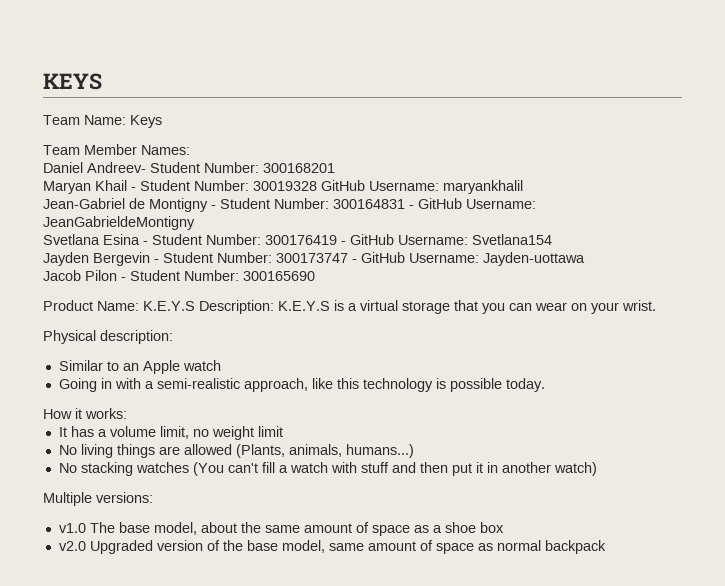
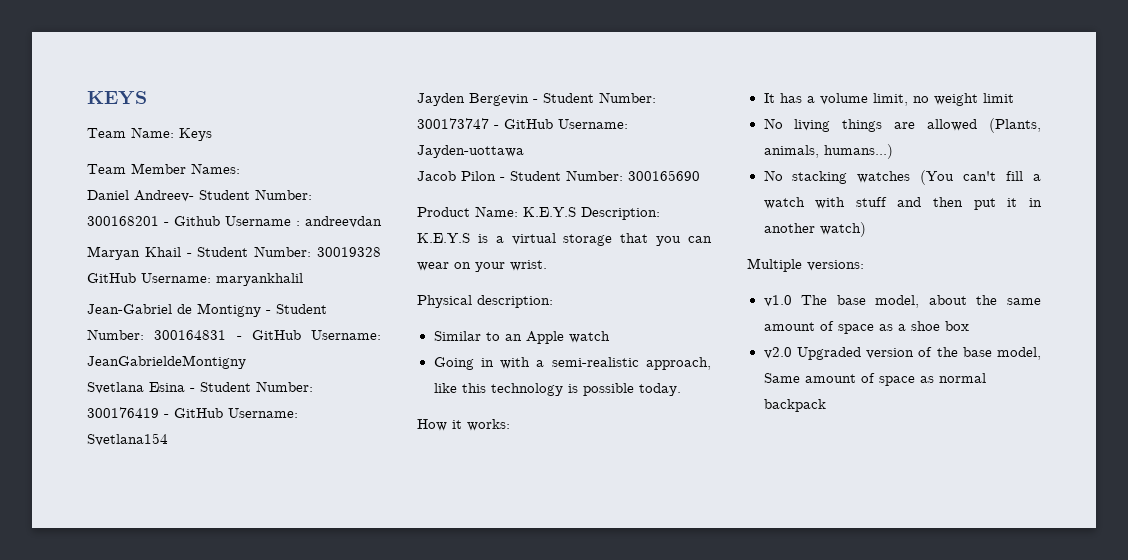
- Daniel Andreev- Student Number: 300168201
+ Daniel Andreev- Student Number: 300168201 - Github Username : andreevdan
- v2.0 Upgraded version of the base model, same amount of space as normal backpack
+ v2.0 Upgraded version of the base model, Same amount of space as normal backpack

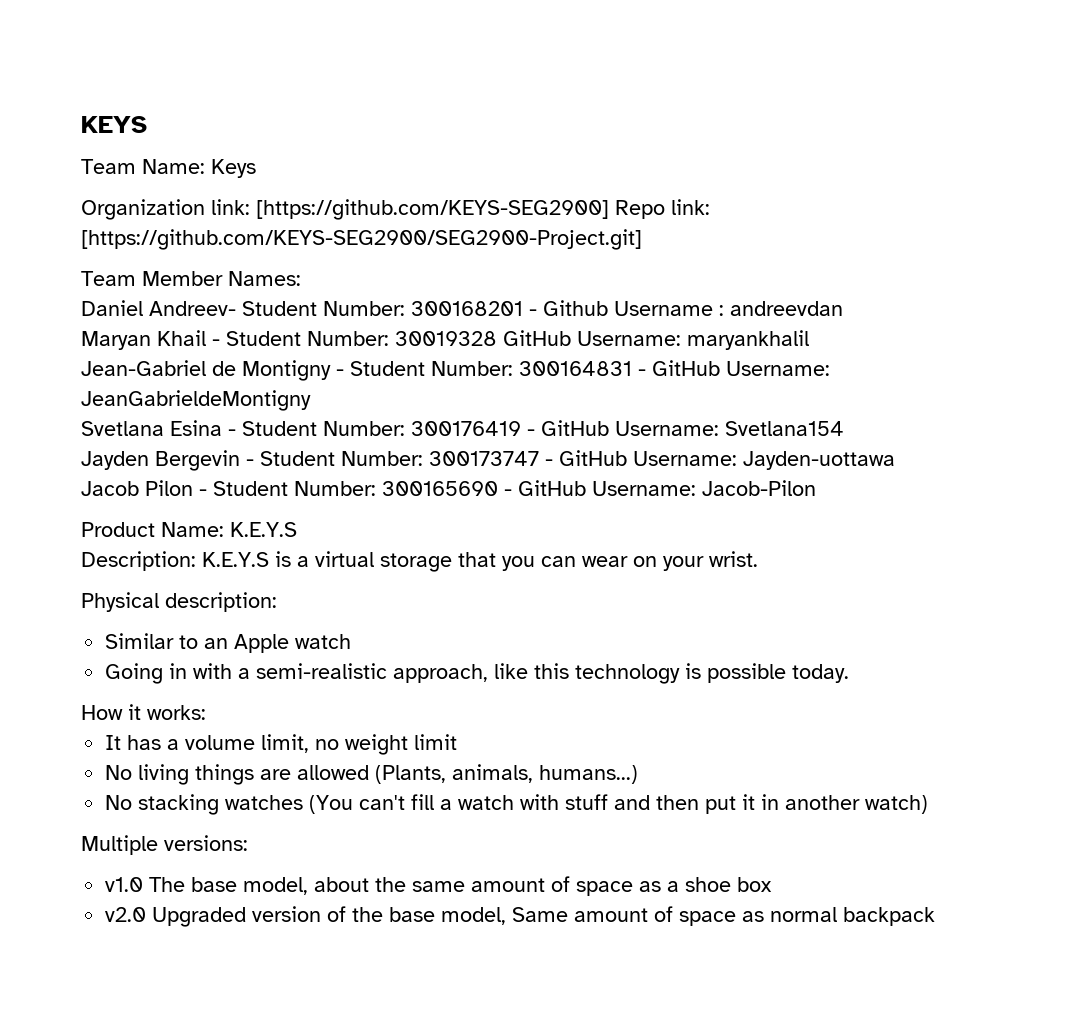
+ Organization link: [https://github.com/KEYS-SEG2900] Repo link: [https://github.com/KEYS-SEG2900/SEG2900-Project.git]
- Jacob Pilon - Student Number: 300165690
+ Jacob Pilon - Student Number: 300165690 - GitHub Username: Jacob-Pilon
- Product Name: K.E.Y.S Description: K.E.Y.S is a virtual storage that you can wear on your wrist.
+ Product Name: K.E.Y.S
+ Description: K.E.Y.S is a virtual storage that you can wear on your wrist.

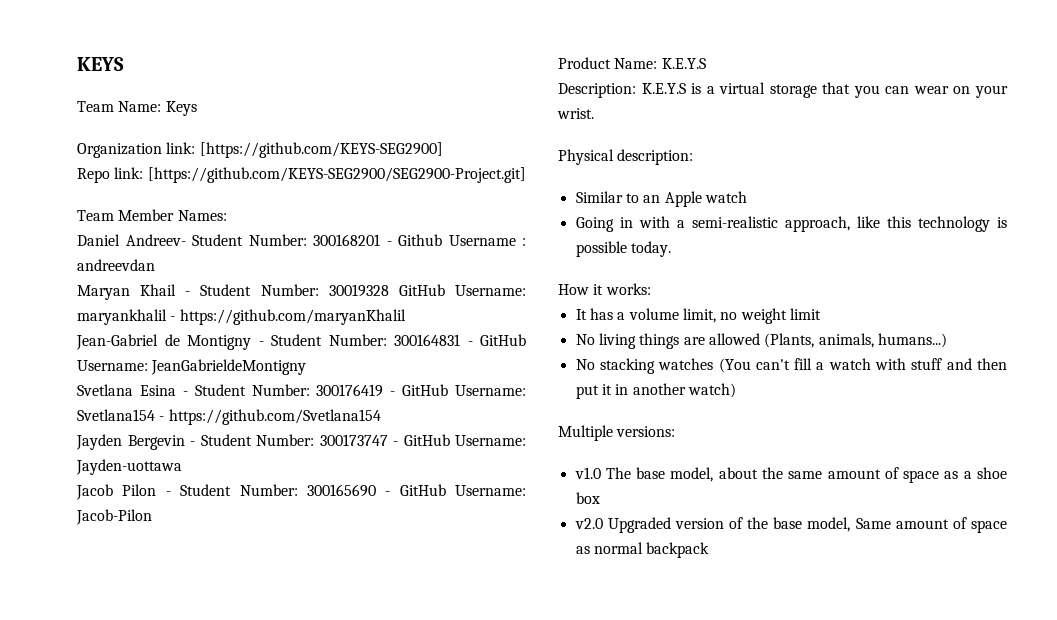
- Organization link: [https://github.com/KEYS-SEG2900] Repo link: [https://github.com/KEYS-SEG2900/SEG2900-Project.git]
+ Organization link: [https://github.com/KEYS-SEG2900]
+ Repo link: [https://github.com/KEYS-SEG2900/SEG2900-Project.git]
- Maryan Khail - Student Number: 30019328 GitHub Username: maryankhalil
+ Maryan Khail - Student Number: 30019328 GitHub Username: maryankhalil - https://github.com/maryanKhalil
- Svetlana Esina - Student Number: 300176419 - GitHub Username: Svetlana154
+ Svetlana Esina - Student Number: 300176419 - GitHub Username: Svetlana154 - https://github.com/Svetlana154

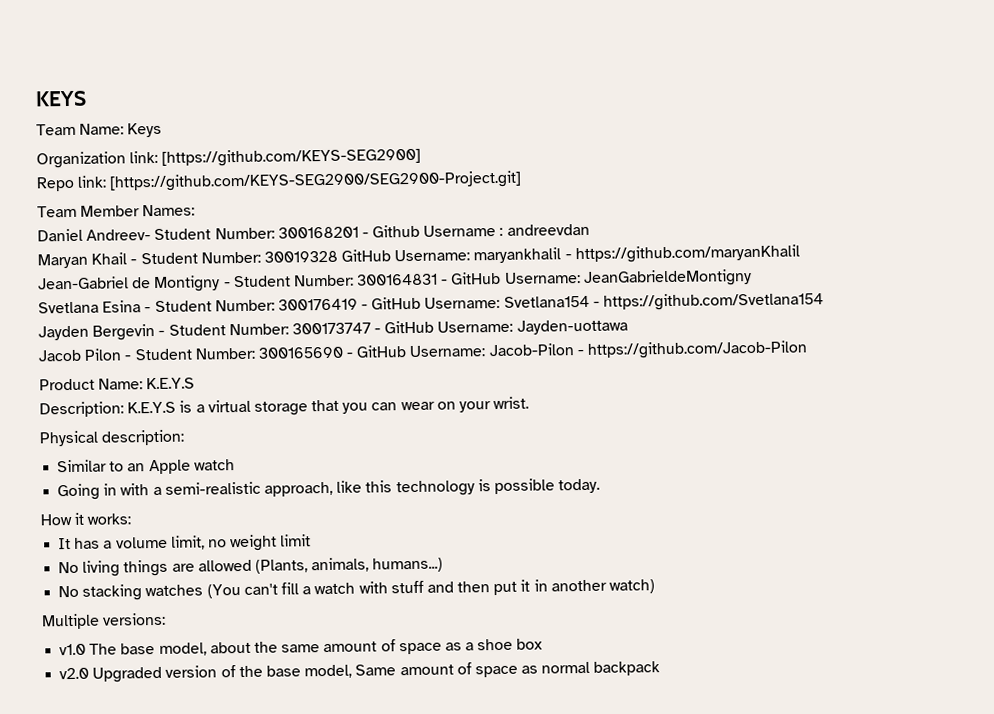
- Jacob Pilon - Student Number: 300165690 - GitHub Username: Jacob-Pilon
+ Jacob Pilon - Student Number: 300165690 - GitHub Username: Jacob-Pilon - https://github.com/Jacob-Pilon

